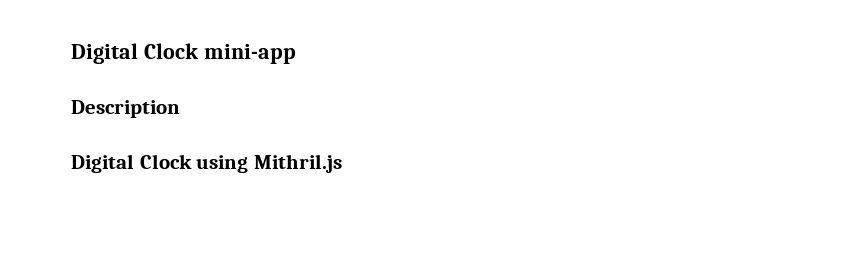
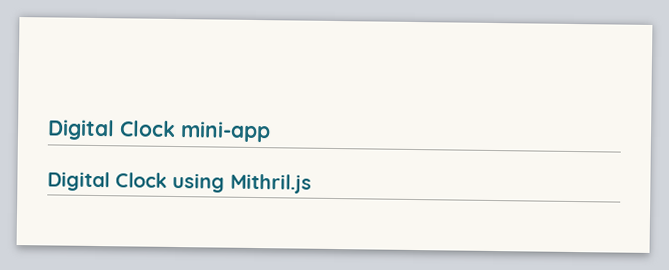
- Description

